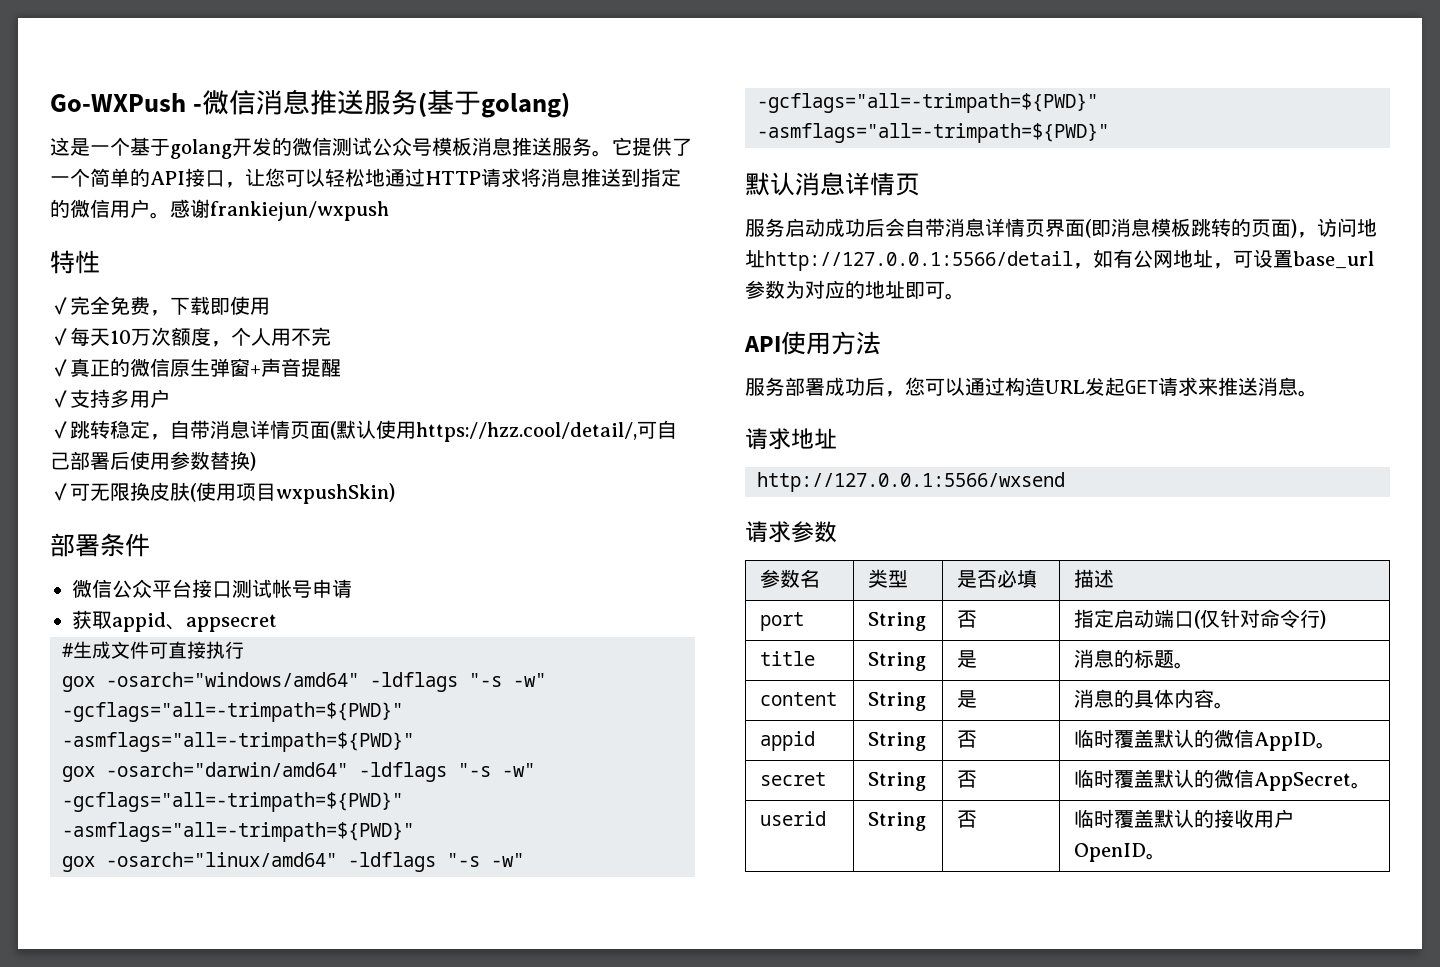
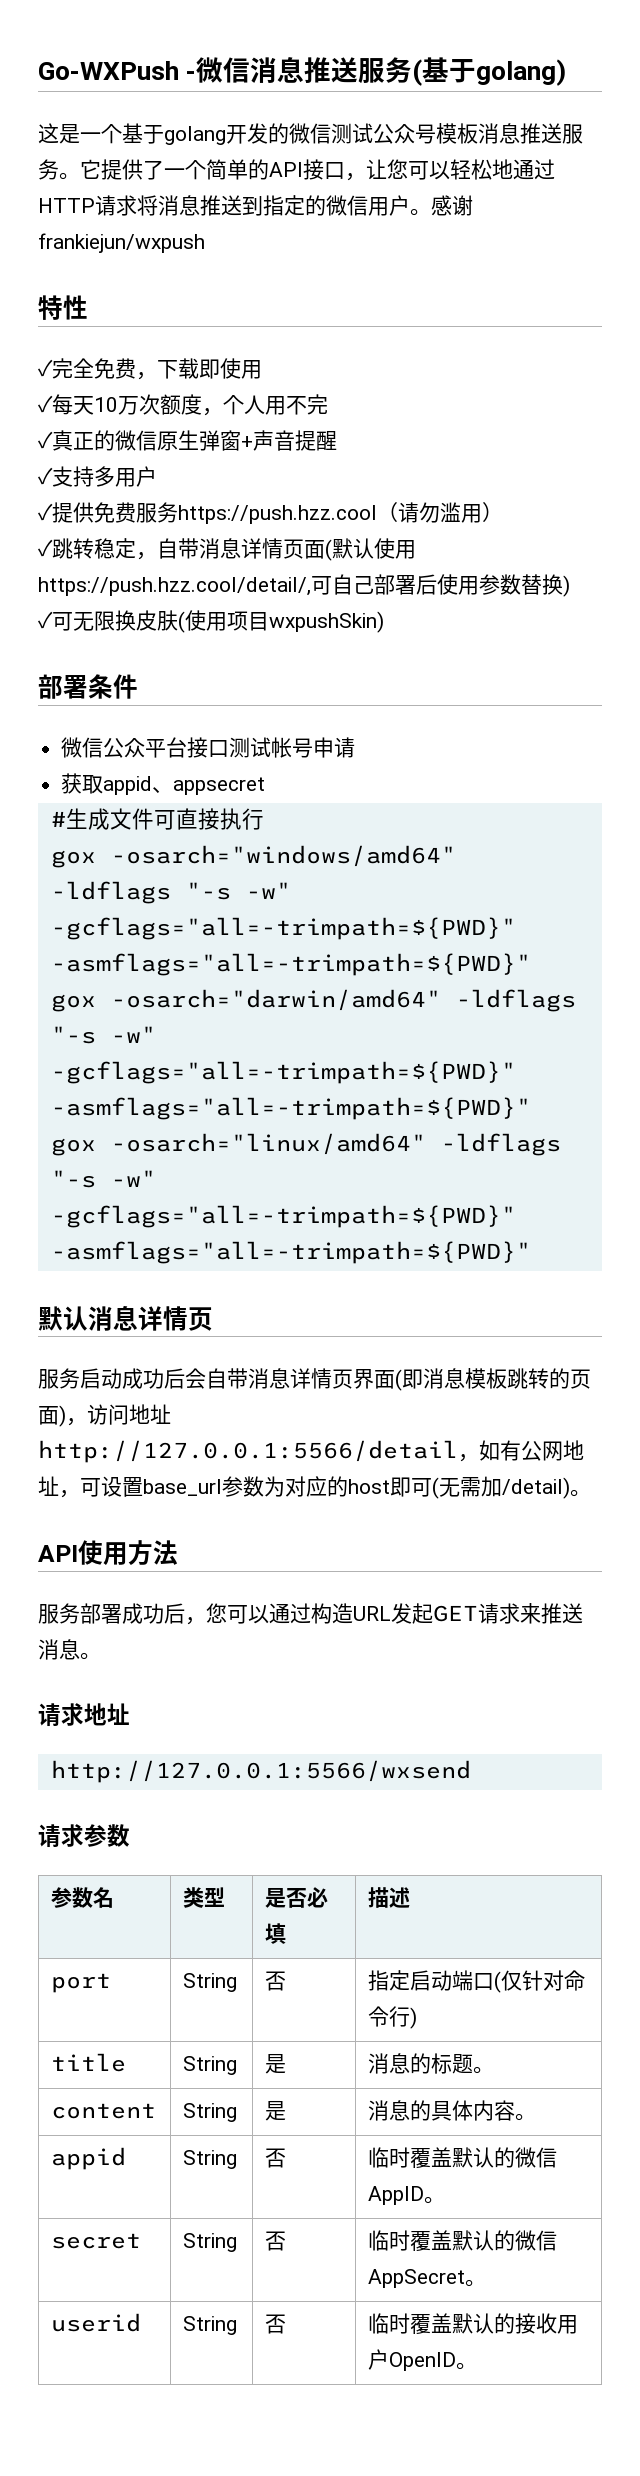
+ ✓提供免费服务https://push.hzz.cool（请勿滥用）
- ✓跳转稳定，自带消息详情页面(默认使用https://hzz.cool/detail/,可自己部署后使用参数替换)
+ ✓跳转稳定，自带消息详情页面(默认使用https://push.hzz.cool/detail/,可自己部署后使用参数替换)
- 服务启动成功后会自带消息详情页界面(即消息模板跳转的页面)，访问地址http://127.0.0.1:5566/detail，如有公网地址，可设置base_url参数为对应的地址即可。
+ 服务启动成功后会自带消息详情页界面(即消息模板跳转的页面)，访问地址http://127.0.0.1:5566/detail，如有公网地址，可设置base_url参数为对应的host即可(无需加/detail)。

